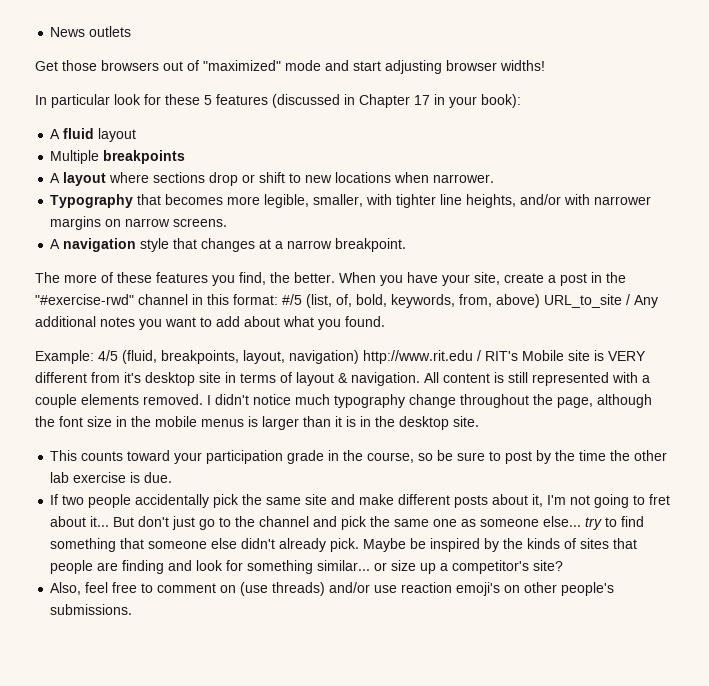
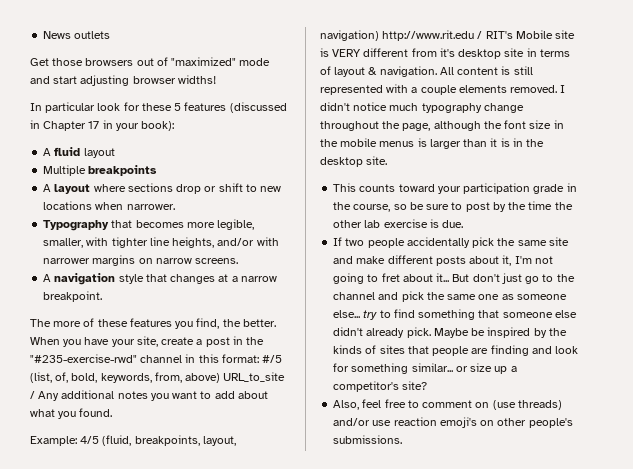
- When you have your site, create a post in the "#exercise-rwd" channel in this format: #/5 (list, of, bold, keywords, from, above) URL_to_site / Any additional notes you want to add about what you found.
+ When you have your site, create a post in the "#235-exercise-rwd" channel in this format: #/5 (list, of, bold, keywords, from, above) URL_to_site / Any additional notes you want to add about what you found.

